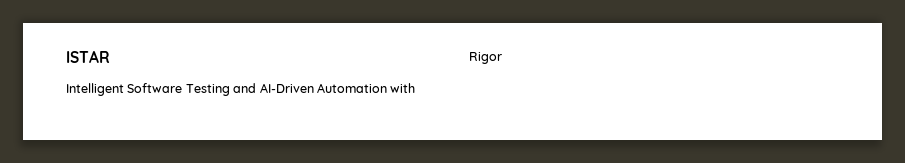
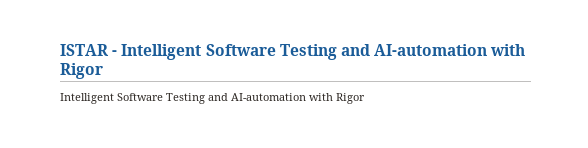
- ISTAR
- Intelligent Software Testing and AI-Driven Automation with Rigor
+ ISTAR - Intelligent Software Testing and AI-automation with Rigor
+ Intelligent Software Testing and AI-automation with Rigor

